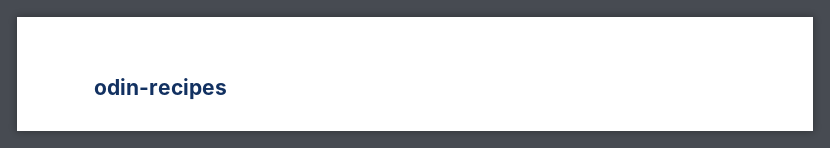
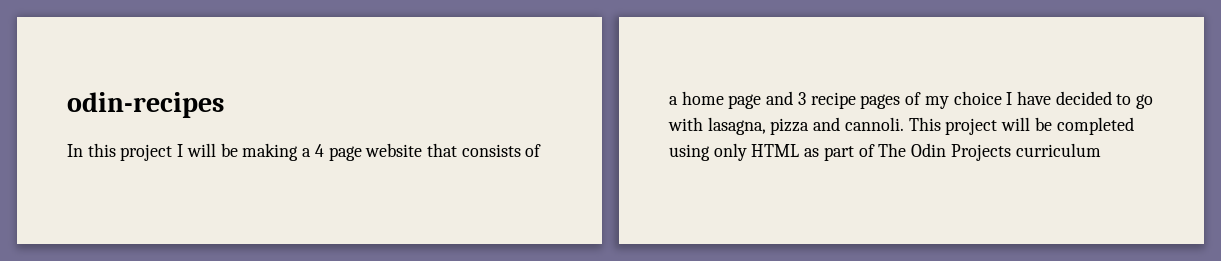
+ In this project I will be making a 4 page website that consists of a home page and 3 recipe pages of my choice I have decided to go with lasagna, pizza and cannoli. This project will be completed using only HTML as part of The Odin Projects curriculum

